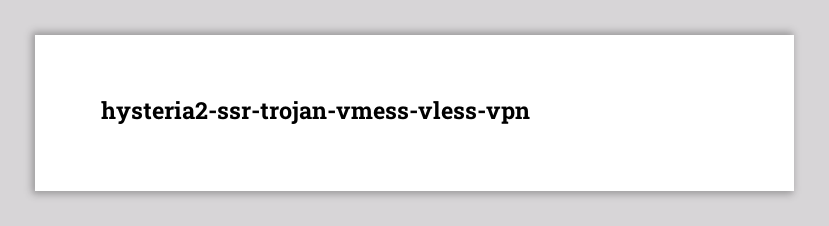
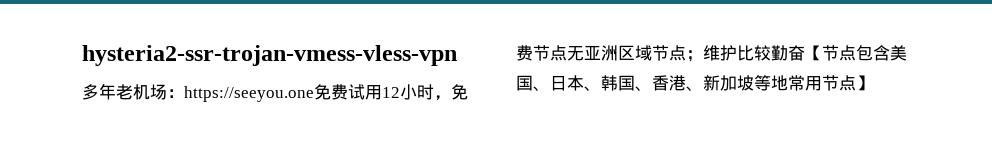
+ 多年老机场：https://seeyou.one免费试用12小时，免费节点无亚洲区域节点；维护比较勤奋【节点包含美国、日本、韩国、香港、新加坡等地常用节点】

